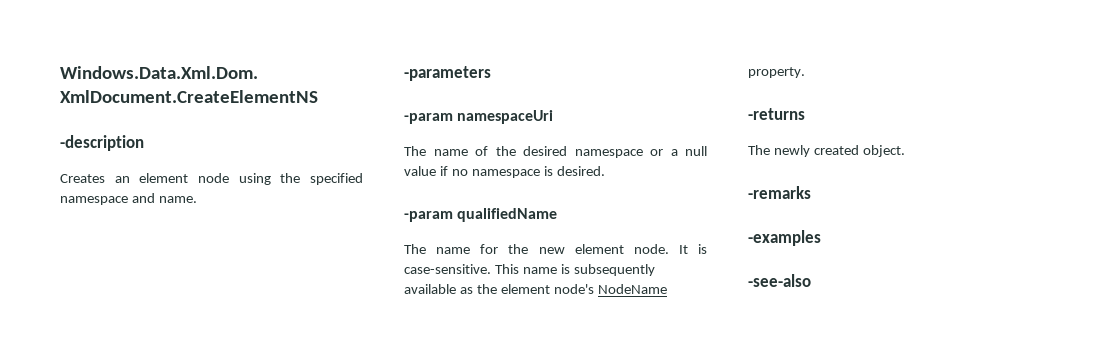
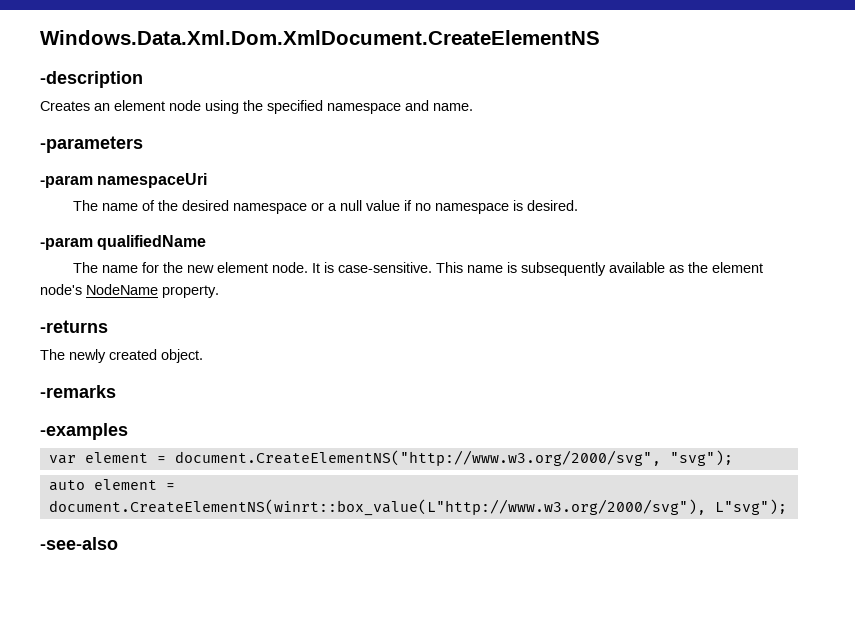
+ var element = document.CreateElementNS("http://www.w3.org/2000/svg", "svg");
+ auto element = document.CreateElementNS(winrt::box_value(L"http://www.w3.org/2000/svg"), L"svg");

